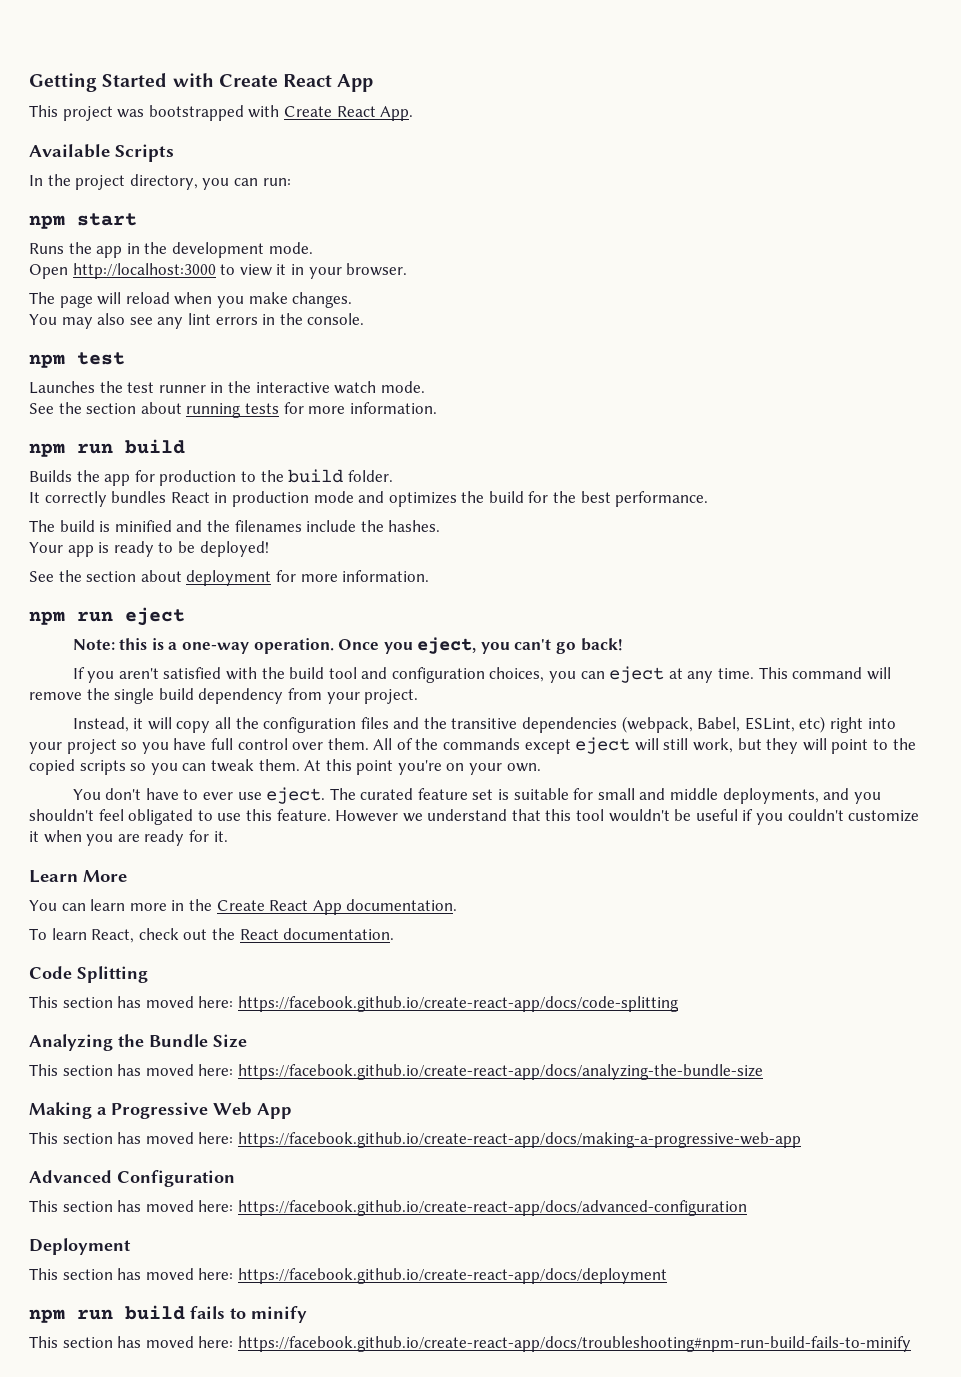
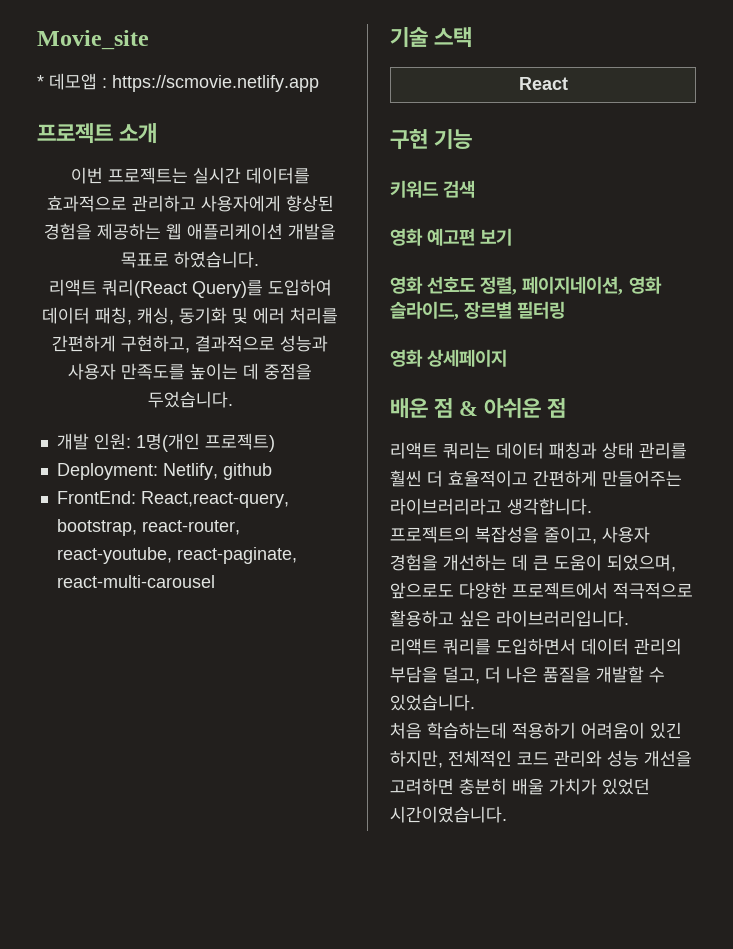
- Getting Started with Create React App
- This project was bootstrapped with Create React App.
- Available Scripts
- In the project directory, you can run:
- npm start
- Runs the app in the development mode.
- Open http://localhost:3000 to view it in your browser.
- The page will reload when you make changes.
- You may also see any lint errors in the console.
- npm test
- Launches the test runner in the interactive watch mode.
- See the section about running tests for more information.
- npm run build
- Builds the app for production to the build folder.
- It correctly bundles React in production mode and optimizes the build for the best performance.
- The build is minified and the filenames include the hashes.
- Your app is ready to be deployed!
- See the section about deployment for more information.
- npm run eject
- Note: this is a one-way operation. Once you eject, you can't go back!
- If you aren't satisfied with the build tool and configuration choices, you can eject at any time. This command will remove the single build dependency from your project.
- Instead, it will copy all the configuration files and the transitive dependencies (webpack, Babel, ESLint, etc) right into your project so you have full control over them. All of the commands except eject will still work, but they will point to the copied scripts so you can tweak them. At this point you're on your own.
- You don't have to ever use eject. The curated feature set is suitable for small and middle deployments, and you shouldn't feel obligated to use this feature. However we understand that this tool wouldn't be useful if you couldn't customize it when you are ready for it.
- Learn More
- You can learn more in the Create React App documentation.
- To learn React, check out the React documentation.
- Code Splitting
- This section has moved here: https://facebook.github.io/create-react-app/docs/code-splitting
- Analyzing the Bundle Size
- This section has moved here: https://facebook.github.io/create-react-app/docs/analyzing-the-bundle-size
- Making a Progressive Web App
- This section has moved here: https://facebook.github.io/create-react-app/docs/making-a-progressive-web-app
- Advanced Configuration
- This section has moved here: https://facebook.github.io/create-react-app/docs/advanced-configuration
- Deployment
- This section has moved here: https://facebook.github.io/create-react-app/docs/deployment
- npm run build fails to minify
- This section has moved here: https://facebook.github.io/create-react-app/docs/troubleshooting#npm-run-build-fails-to-minify
+ Movie_site
+ * 데모앱 : https://scmovie.netlify.app
+ 프로젝트 소개
+ 이번 프로젝트는 실시간 데이터를 효과적으로 관리하고 사용자에게 향상된 경험을 제공하는 웹 애플리케이션 개발을 목표로 하였습니다.
+ 리액트 쿼리(React Query)를 도입하여 데이터 패칭, 캐싱, 동기화 및 에러 처리를 간편하게 구현하고, 결과적으로 성능과 사용자 만족도를 높이는 데 중점을 두었습니다.
+ 개발 인원: 1명(개인 프로젝트)
+ Deployment: Netlify, github
+ FrontEnd: React,react-query, bootstrap, react-router, react-youtube, react-paginate, react-multi-carousel
+ 기술 스택
+ React
+ 구현 기능
+ 키워드 검색
+ 영화 예고편 보기
+ 영화 선호도 정렬, 페이지네이션, 영화 슬라이드, 장르별 필터링
+ 영화 상세페이지
+ 배운 점 & 아쉬운 점
+ 리액트 쿼리는 데이터 패칭과 상태 관리를 훨씬 더 효율적이고 간편하게 만들어주는 라이브러리라고 생각합니다.
+ 프로젝트의 복잡성을 줄이고, 사용자 경험을 개선하는 데 큰 도움이 되었으며, 앞으로도 다양한 프로젝트에서 적극적으로 활용하고 싶은 라이브러리입니다.
+ 리액트 쿼리를 도입하면서 데이터 관리의 부담을 덜고, 더 나은 품질을 개발할 수 있었습니다.
+ 처음 학습하는데 적용하기 어려움이 있긴 하지만, 전체적인 코드 관리와 성능 개선을 고려하면 충분히 배울 가치가 있었던 시간이였습니다.

